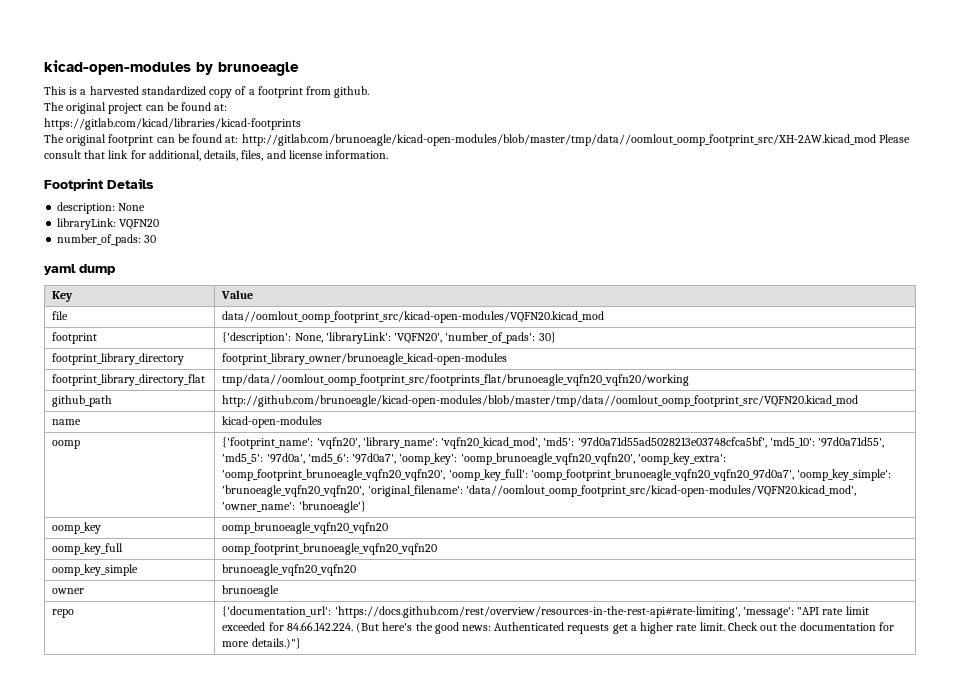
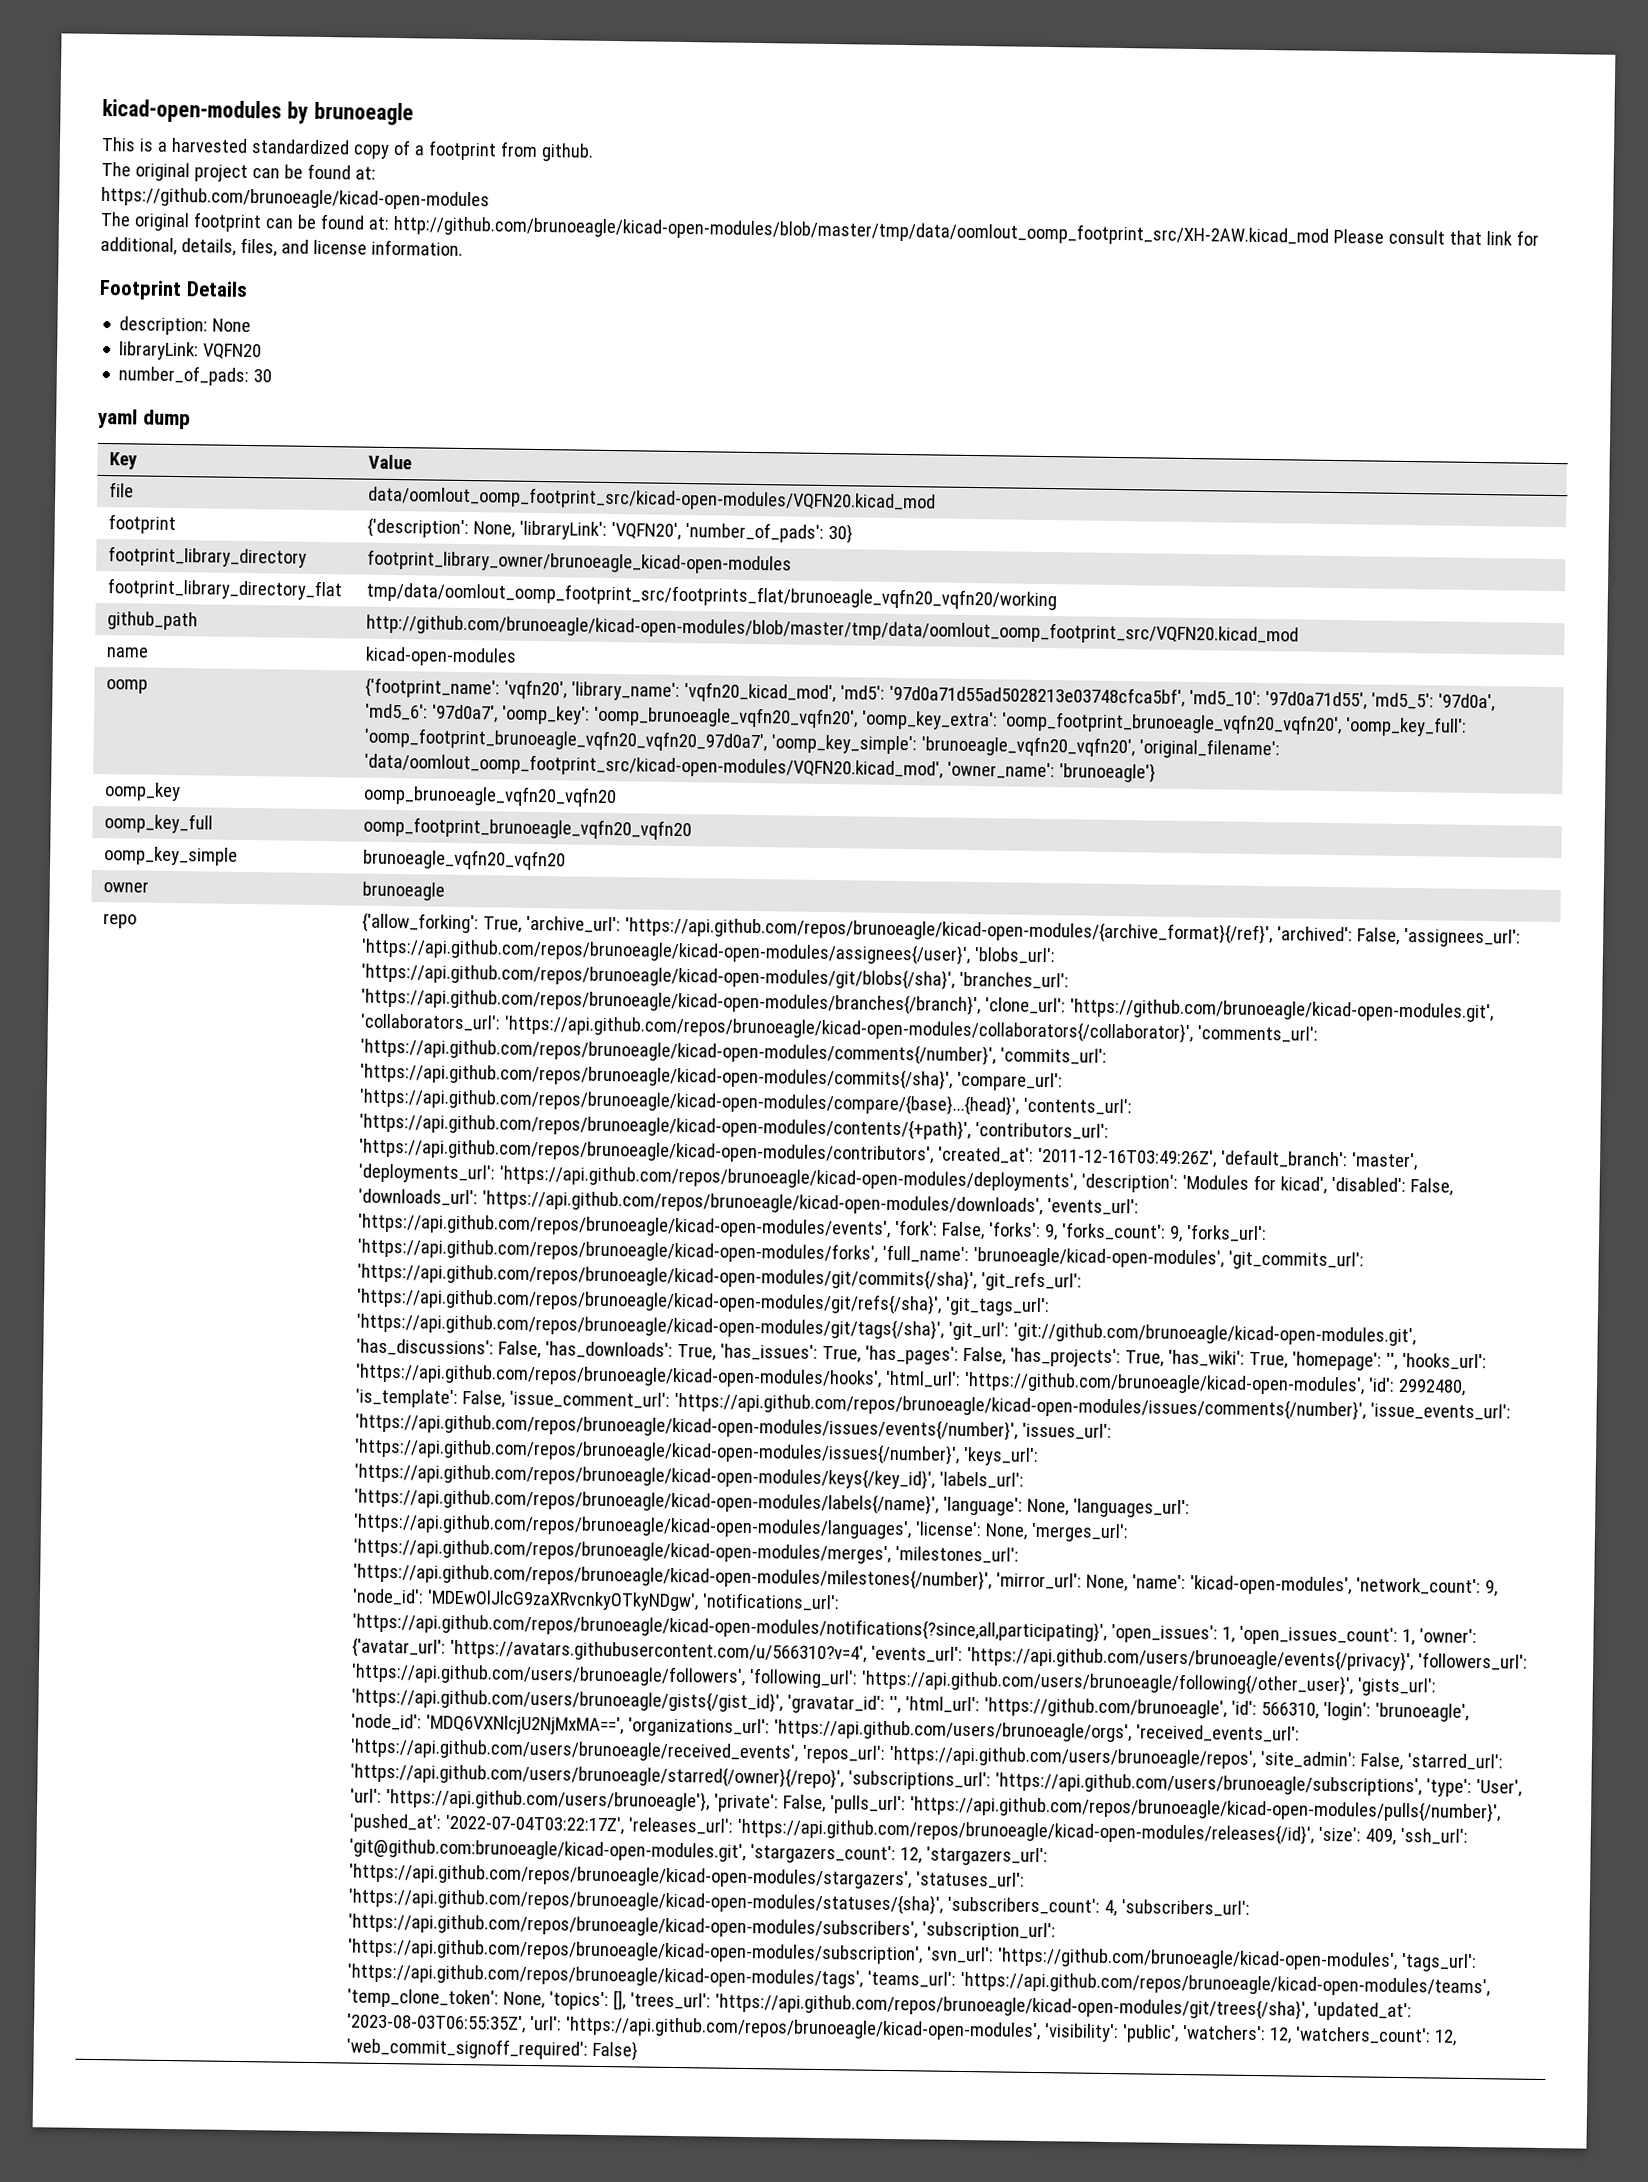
- https://gitlab.com/kicad/libraries/kicad-footprints
+ https://github.com/brunoeagle/kicad-open-modules
- The original footprint can be found at: http://gitlab.com/brunoeagle/kicad-open-modules/blob/master/tmp/data//oomlout_oomp_footprint_src/XH-2AW.kicad_mod Please consult that link for additional, details, files, and license information.
+ The original footprint can be found at: http://github.com/brunoeagle/kicad-open-modules/blob/master/tmp/data/oomlout_oomp_footprint_src/XH-2AW.kicad_mod Please consult that link for additional, details, files, and license information.
- file | data//oomlout_oomp_footprint_src/kicad-open-modules/VQFN20.kicad_mod
+ file | data/oomlout_oomp_footprint_src/kicad-open-modules/VQFN20.kicad_mod
- footprint_library_directory_flat | tmp/data//oomlout_oomp_footprint_src/footprints_flat/brunoeagle_vqfn20_vqfn20/working
+ footprint_library_directory_flat | tmp/data/oomlout_oomp_footprint_src/footprints_flat/brunoeagle_vqfn20_vqfn20/working
- github_path | http://github.com/brunoeagle/kicad-open-modules/blob/master/tmp/data//oomlout_oomp_footprint_src/VQFN20.kicad_mod
+ github_path | http://github.com/brunoeagle/kicad-open-modules/blob/master/tmp/data/oomlout_oomp_footprint_src/VQFN20.kicad_mod
- oomp | {'footprint_name': 'vqfn20', 'library_name': 'vqfn20_kicad_mod', 'md5': '97d0a71d55ad5028213e03748cfca5bf', 'md5_10': '97d0a71d55', 'md5_5': '97d0a', 'md5_6': '97d0a7', 'oomp_key': 'oomp_brunoeagle_vqfn20_vqfn20', 'oomp_key_extra': 'oomp_footprint_brunoeagle_vqfn20_vqfn20', 'oomp_key_full': 'oomp_footprint_brunoeagle_vqfn20_vqfn20_97d0a7', 'oomp_key_simple': 'brunoeagle_vqfn20_vqfn20', 'original_filename': 'data//oomlout_oomp_footprint_src/kicad-open-modules/VQFN20.kicad_mod', 'owner_name': 'brunoeagle'}
+ oomp | {'footprint_name': 'vqfn20', 'library_name': 'vqfn20_kicad_mod', 'md5': '97d0a71d55ad5028213e03748cfca5bf', 'md5_10': '97d0a71d55', 'md5_5': '97d0a', 'md5_6': '97d0a7', 'oomp_key': 'oomp_brunoeagle_vqfn20_vqfn20', 'oomp_key_extra': 'oomp_footprint_brunoeagle_vqfn20_vqfn20', 'oomp_key_full': 'oomp_footprint_brunoeagle_vqfn20_vqfn20_97d0a7', 'oomp_key_simple': 'brunoeagle_vqfn20_vqfn20', 'original_filename': 'data/oomlout_oomp_footprint_src/kicad-open-modules/VQFN20.kicad_mod', 'owner_name': 'brunoeagle'}
- {'documentation_url': 'https://docs.github.com/rest/overview/resources-in-the-rest-api#rate-limiting', 'message': "API rate limit exceeded for 84.66.142.224. (But here's the good news: Authenticated requests get a higher rate limit. Check out the documentation for more details.)"}
+ {'allow_forking': True, 'archive_url': 'https://api.github.com/repos/brunoeagle/kicad-open-modules/{archive_format}{/ref}', 'archived': False, 'assignees_url': 'https://api.github.com/repos/brunoeagle/kicad-open-modules/assignees{/user}', 'blobs_url': 'https://api.github.com/repos/brunoeagle/kicad-open-modules/git/blobs{/sha}', 'branches_url': 'https://api.github.com/repos/brunoeagle/kicad-open-modules/branches{/branch}', 'clone_url': 'https://github.com/brunoeagle/kicad-open-modules.git', 'collaborators_url': 'https://api.github.com/repos/brunoeagle/kicad-open-modules/collaborators{/collaborator}', 'comments_url': 'https://api.github.com/repos/brunoeagle/kicad-open-modules/comments{/number}', 'commits_url': 'https://api.github.com/repos/brunoeagle/kicad-open-modules/commits{/sha}', 'compare_url': 'https://api.github.com/repos/brunoeagle/kicad-open-modules/compare/{base}...{head}', 'contents_url': 'https://api.github.com/repos/brunoeagle/kicad-open-modules/contents/{+path}', 'contributors_url': 'https://api.github.com/repos/brunoeagle/kicad-open-modules/contributors', 'created_at': '2011-12-16T03:49:26Z', 'default_branch': 'master', 'deployments_url': 'https://api.github.com/repos/brunoeagle/kicad-open-modules/deployments', 'description': 'Modules for kicad', 'disabled': False, 'downloads_url': 'https://api.github.com/repos/brunoeagle/kicad-open-modules/downloads', 'events_url': 'https://api.github.com/repos/brunoeagle/kicad-open-modules/events', 'fork': False, 'forks': 9, 'forks_count': 9, 'forks_url': 'https://api.github.com/repos/brunoeagle/kicad-open-modules/forks', 'full_name': 'brunoeagle/kicad-open-modules', 'git_commits_url': 'https://api.github.com/repos/brunoeagle/kicad-open-modules/git/commits{/sha}', 'git_refs_url': 'https://api.github.com/repos/brunoeagle/kicad-open-modules/git/refs{/sha}', 'git_tags_url': 'https://api.github.com/repos/brunoeagle/kicad-open-modules/git/tags{/sha}', 'git_url': 'git://github.com/brunoeagle/kicad-open-modules.git', 'has_discussions': False, 'has_downloads': True, 'has_issues': True, 'has_pages': False, 'has_projects': True, 'has_wiki': True, 'homepage': '', 'hooks_url': 'https://api.github.com/repos/brunoeagle/kicad-open-modules/hooks', 'html_url': 'https://github.com/brunoeagle/kicad-open-modules', 'id': 2992480, 'is_template': False, 'issue_comment_url': 'https://api.github.com/repos/brunoeagle/kicad-open-modules/issues/comments{/number}', 'issue_events_url': 'https://api.github.com/repos/brunoeagle/kicad-open-modules/issues/events{/number}', 'issues_url': 'https://api.github.com/repos/brunoeagle/kicad-open-modules/issues{/number}', 'keys_url': 'https://api.github.com/repos/brunoeagle/kicad-open-modules/keys{/key_id}', 'labels_url': 'https://api.github.com/repos/brunoeagle/kicad-open-modules/labels{/name}', 'language': None, 'languages_url': 'https://api.github.com/repos/brunoeagle/kicad-open-modules/languages', 'license': None, 'merges_url': 'https://api.github.com/repos/brunoeagle/kicad-open-modules/merges', 'milestones_url': 'https://api.github.com/repos/brunoeagle/kicad-open-modules/milestones{/number}', 'mirror_url': None, 'name': 'kicad-open-modules', 'network_count': 9, 'node_id': 'MDEwOlJlcG9zaXRvcnkyOTkyNDgw', 'notifications_url': 'https://api.github.com/repos/brunoeagle/kicad-open-modules/notifications{?since,all,participating}', 'open_issues': 1, 'open_issues_count': 1, 'owner': {'avatar_url': 'https://avatars.githubusercontent.com/u/566310?v=4', 'events_url': 'https://api.github.com/users/brunoeagle/events{/privacy}', 'followers_url': 'https://api.github.com/users/brunoeagle/followers', 'following_url': 'https://api.github.com/users/brunoeagle/following{/other_user}', 'gists_url': 'https://api.github.com/users/brunoeagle/gists{/gist_id}', 'gravatar_id': '', 'html_url': 'https://github.com/brunoeagle', 'id': 566310, 'login': 'brunoeagle', 'node_id': 'MDQ6VXNlcjU2NjMxMA==', 'organizations_url': 'https://api.github.com/users/brunoeagle/orgs', 'received_events_url': 'https://api.github.com/users/brunoeagle/received_events', 'repos_url': 'https://api.github.com/users/brunoeagle/repos', 'site_admin': False, 'starred_url': 'https://api.github.com/users/brunoeagle/starred{/owner}{/repo}', 'subscriptions_url': 'https://api.github.com/users/brunoeagle/subscriptions', 'type': 'User', 'url': 'https://api.github.com/users/brunoeagle'}, 'private': False, 'pulls_url': 'https://api.github.com/repos/brunoeagle/kicad-open-modules/pulls{/number}', 'pushed_at': '2022-07-04T03:22:17Z', 'releases_url': 'https://api.github.com/repos/brunoeagle/kicad-open-modules/releases{/id}', 'size': 409, 'ssh_url': 'git@github.com:brunoeagle/kicad-open-modules.git', 'stargazers_count': 12, 'stargazers_url': 'https://api.github.com/repos/brunoeagle/kicad-open-modules/stargazers', 'statuses_url': 'https://api.github.com/repos/brunoeagle/kicad-open-modules/statuses/{sha}', 'subscribers_count': 4, 'subscribers_url': 'https://api.github.com/repos/brunoeagle/kicad-open-modules/subscribers', 'subscription_url': 'https://api.github.com/repos/brunoeagle/kicad-open-modules/subscription', 'svn_url': 'https://github.com/brunoeagle/kicad-open-modules', 'tags_url': 'https://api.github.com/repos/brunoeagle/kicad-open-modules/tags', 'teams_url': 'https://api.github.com/repos/brunoeagle/kicad-open-modules/teams', 'temp_clone_token': None, 'topics': [], 'trees_url': 'https://api.github.com/repos/brunoeagle/kicad-open-modules/git/trees{/sha}', 'updated_at': '2023-08-03T06:55:35Z', 'url': 'https://api.github.com/repos/brunoeagle/kicad-open-modules', 'visibility': 'public', 'watchers': 12, 'watchers_count': 12, 'web_commit_signoff_required': False}

